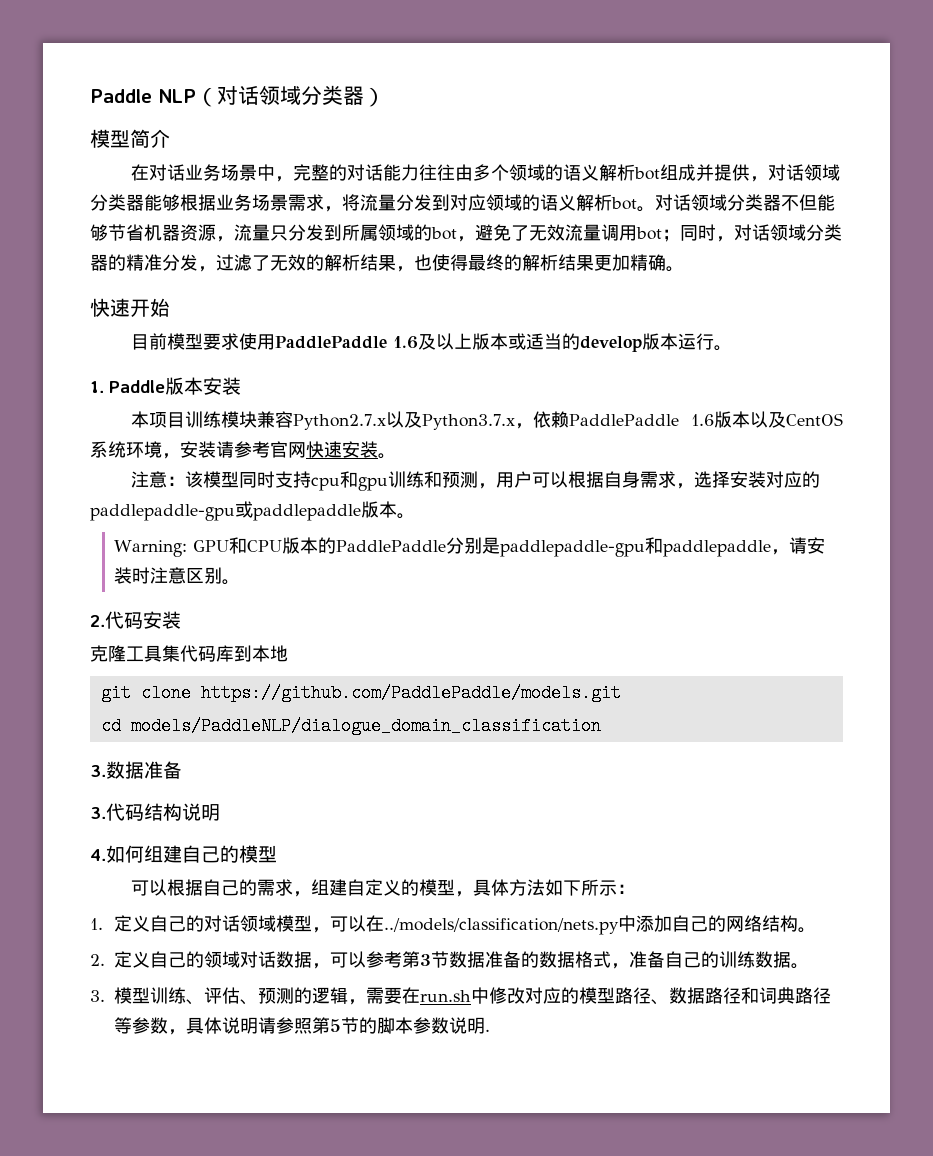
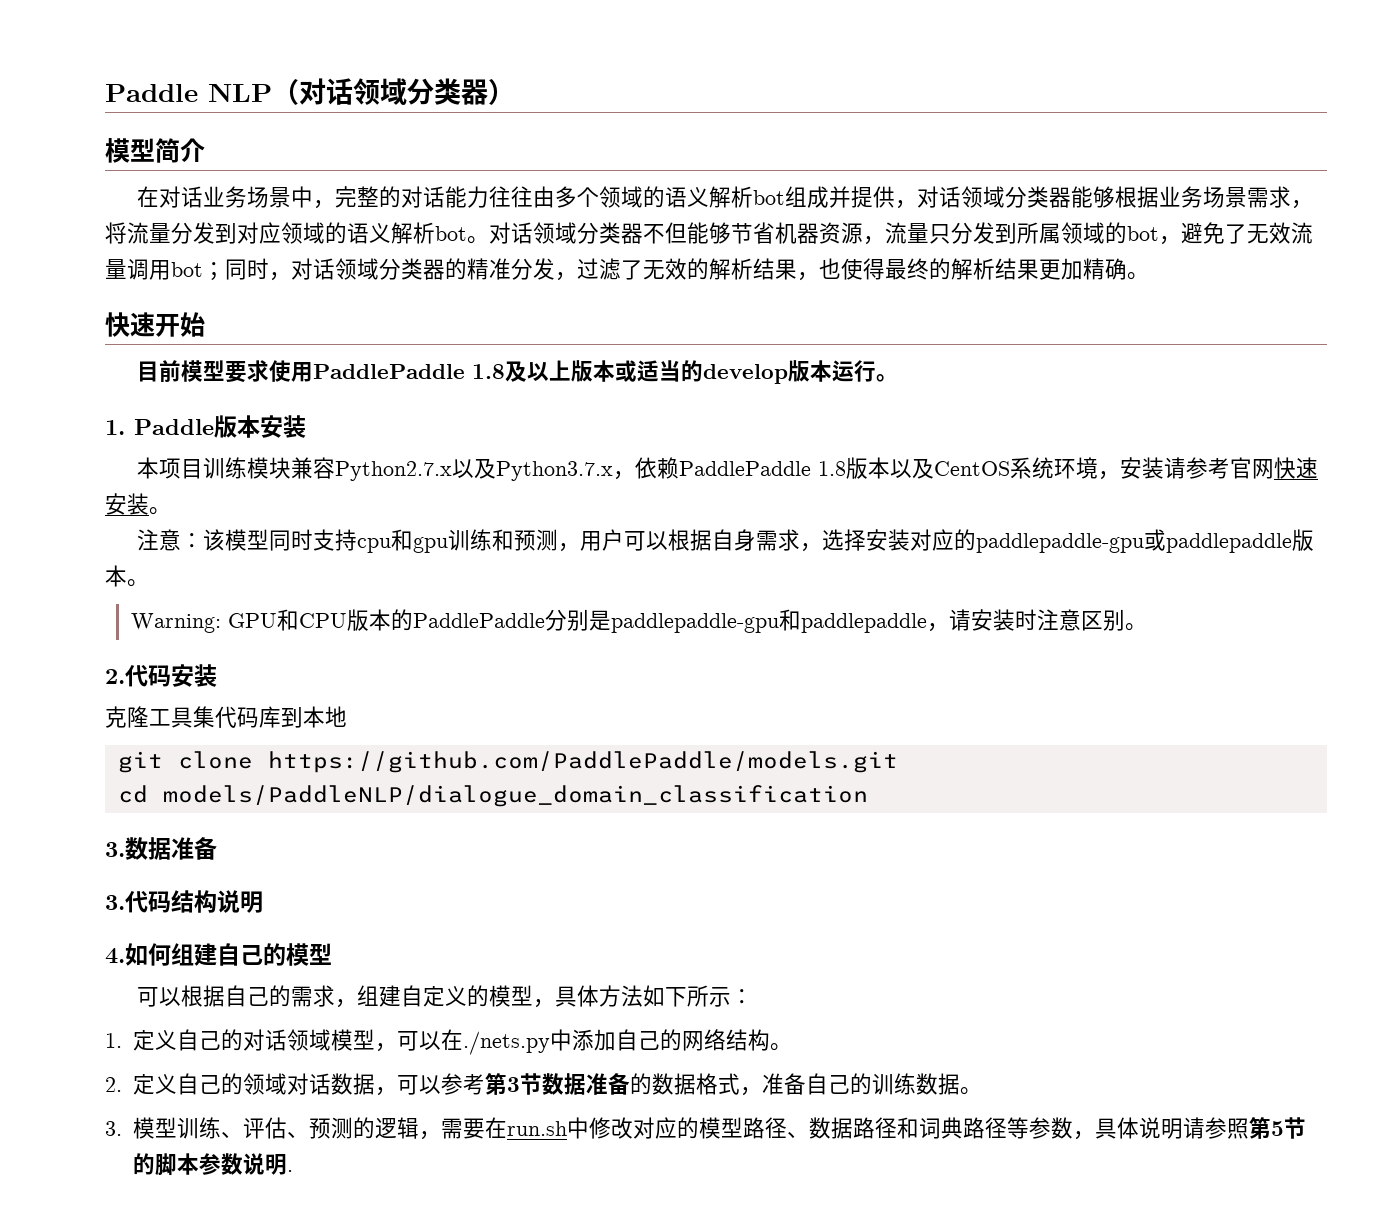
- 目前模型要求使用PaddlePaddle 1.6及以上版本或适当的develop版本运行。
+ 目前模型要求使用PaddlePaddle 1.8及以上版本或适当的develop版本运行。
- 本项目训练模块兼容Python2.7.x以及Python3.7.x，依赖PaddlePaddle 1.6版本以及CentOS系统环境，安装请参考官网快速安装。
+ 本项目训练模块兼容Python2.7.x以及Python3.7.x，依赖PaddlePaddle 1.8版本以及CentOS系统环境，安装请参考官网快速安装。
- 1.定义自己的对话领域模型，可以在../models/classification/nets.py中添加自己的网络结构。
+ 1.定义自己的对话领域模型，可以在./nets.py中添加自己的网络结构。

